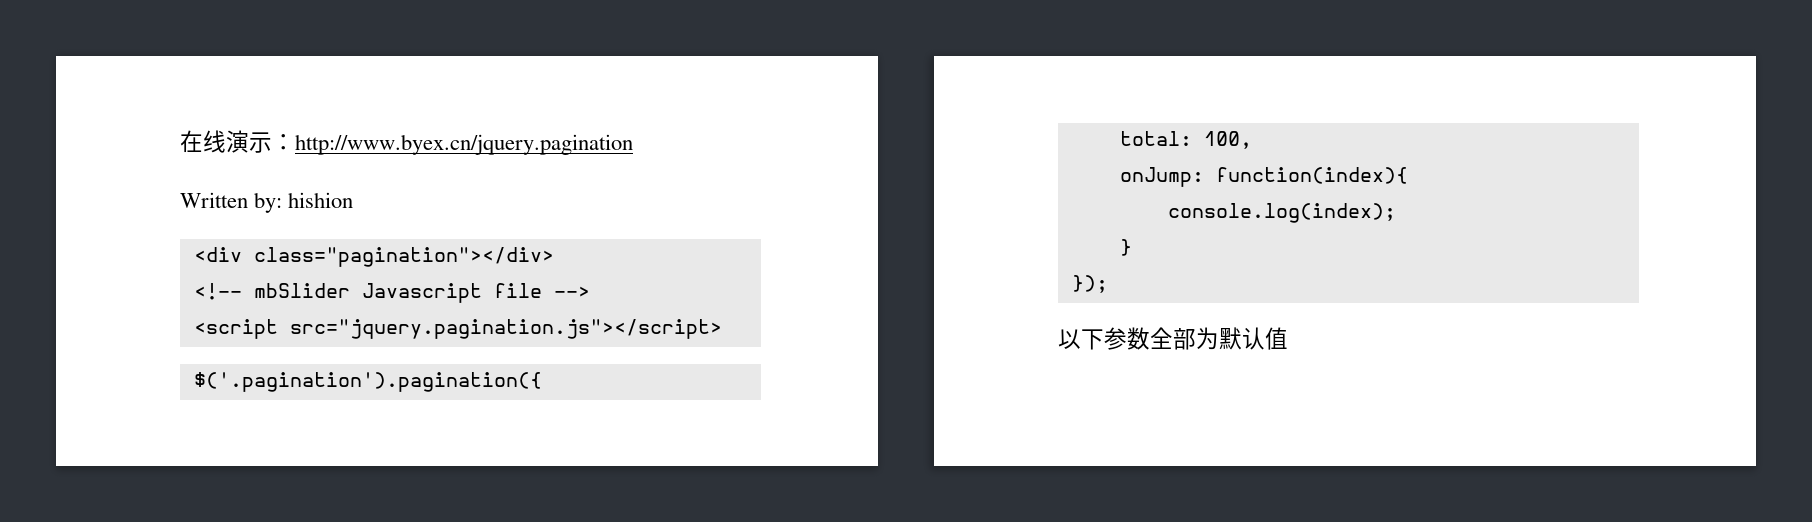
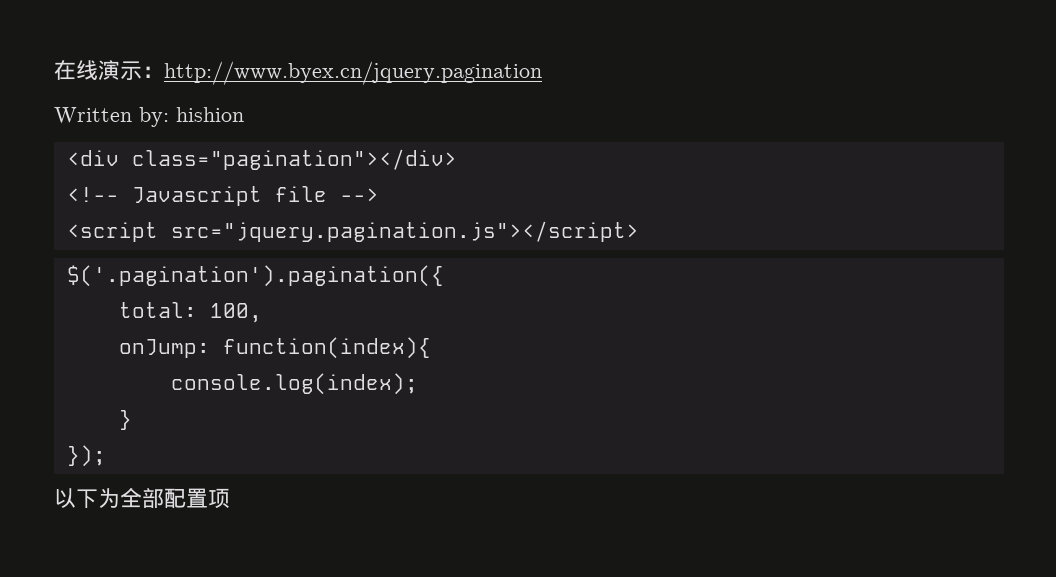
- <!-- mbSlider Javascript file -->
+ <!-- Javascript file -->
- 以下参数全部为默认值
+ 以下为全部配置项

